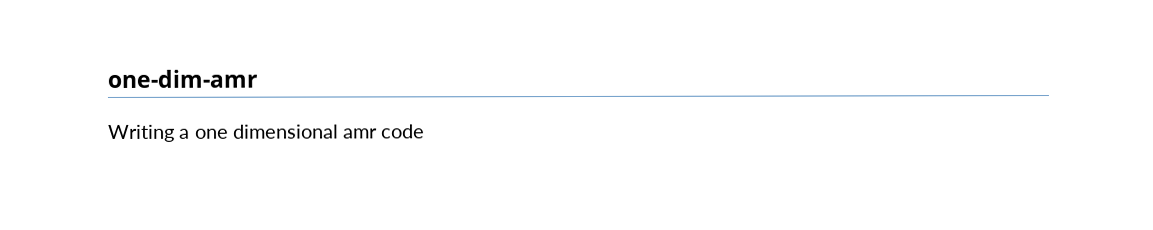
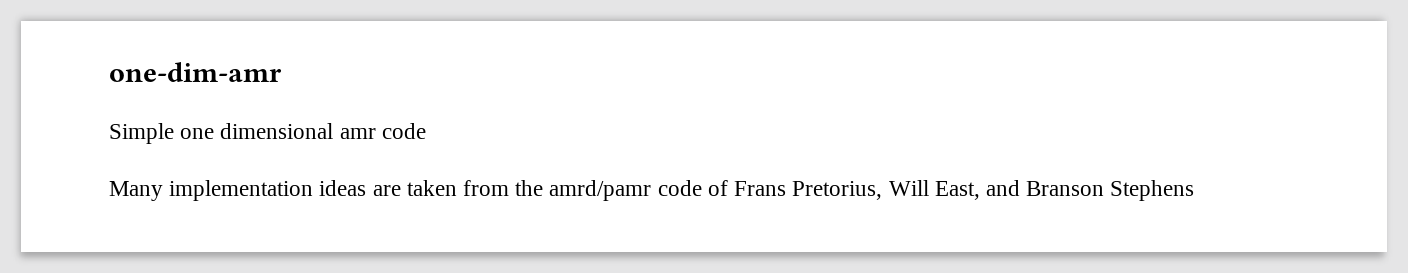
- Writing a one dimensional amr code
+ Simple one dimensional amr code
+ Many implementation ideas are taken from the amrd/pamr code of Frans Pretorius, Will East, and Branson Stephens

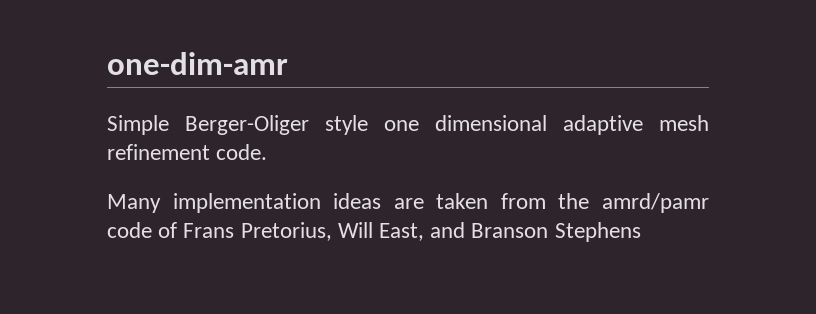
- Simple one dimensional amr code
+ Simple Berger-Oliger style one dimensional adaptive mesh refinement code.

